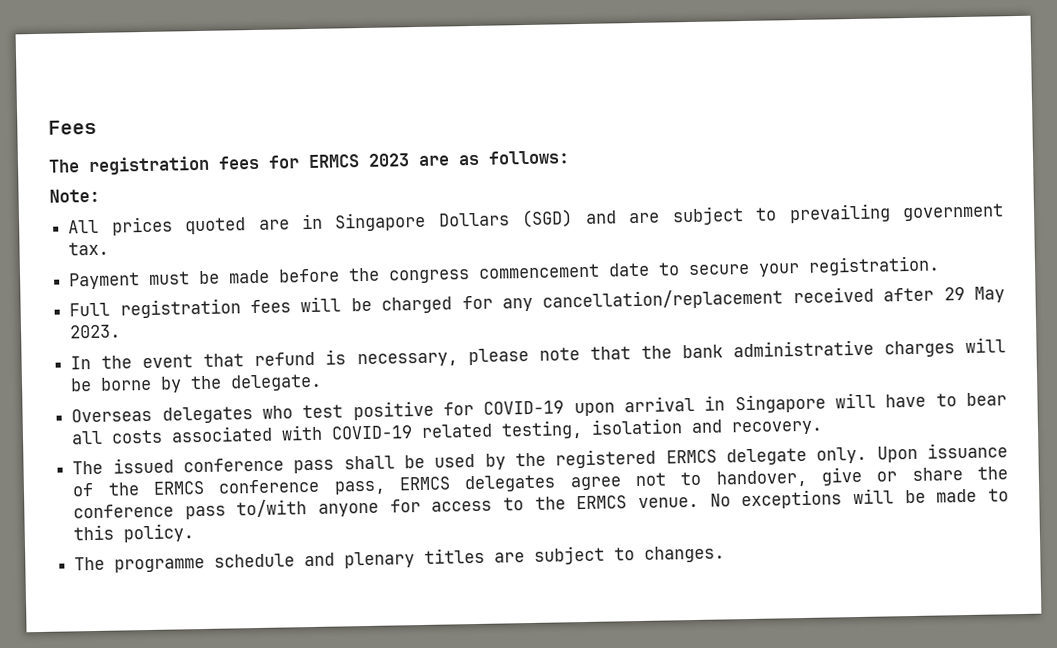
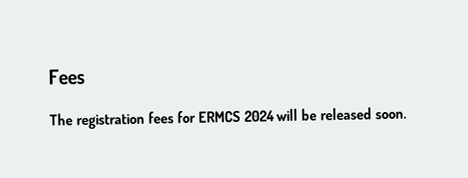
- The registration fees for ERMCS 2023 are as follows:
- Note:
- All prices quoted are in Singapore Dollars (SGD) and are subject to prevailing government tax.
- Payment must be made before the congress commencement date to secure your registration.
- Full registration fees will be charged for any cancellation/replacement received after 29 May 2023.
- In the event that refund is necessary, please note that the bank administrative charges will be borne by the delegate.
- Overseas delegates who test positive for COVID-19 upon arrival in Singapore will have to bear all costs associated with COVID-19 related testing, isolation and recovery.
- The issued conference pass shall be used by the registered ERMCS delegate only. Upon issuance of the ERMCS conference pass, ERMCS delegates agree not to handover, give or share the conference pass to/with anyone for access to the ERMCS venue. No exceptions will be made to this policy.
- The programme schedule and plenary titles are subject to changes.
+ The registration fees for ERMCS 2024 will be released soon.

